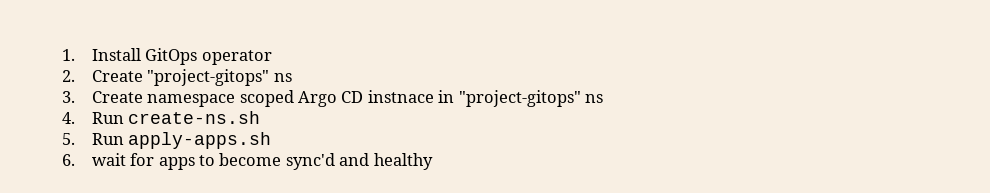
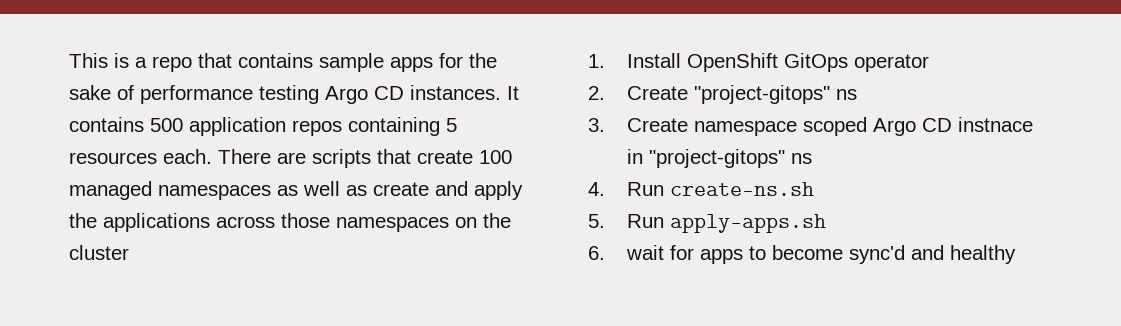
+ This is a repo that contains sample apps for the sake of performance testing Argo CD instances. It contains 500 application repos containing 5 resources each. There are scripts that create 100 managed namespaces as well as create and apply the applications across those namespaces on the cluster
- 1. Install GitOps operator
+ 1. Install OpenShift GitOps operator

